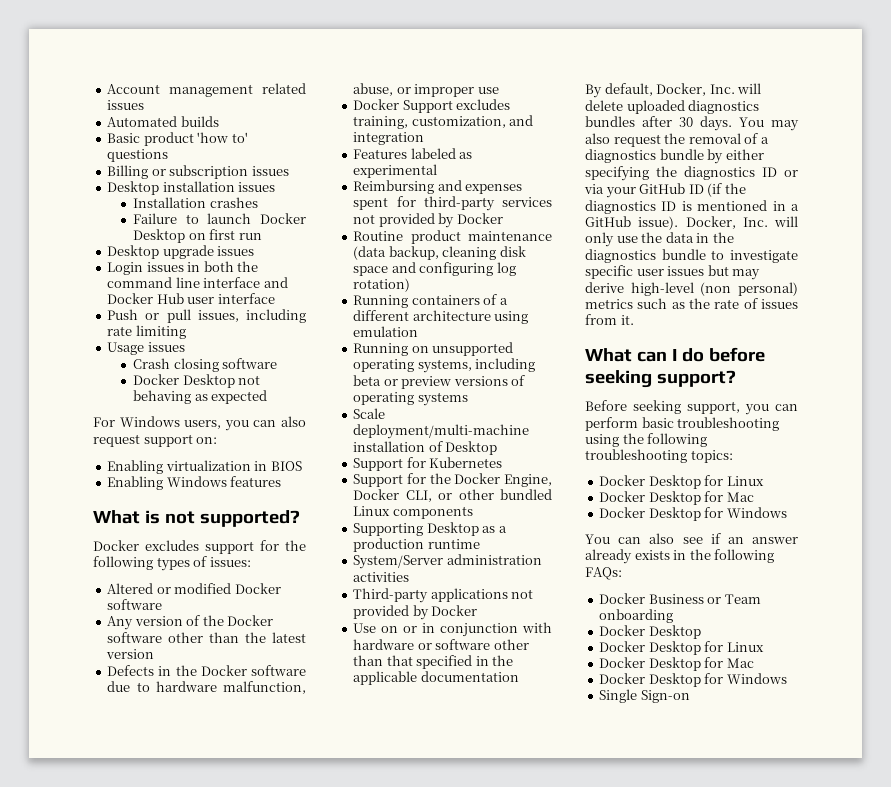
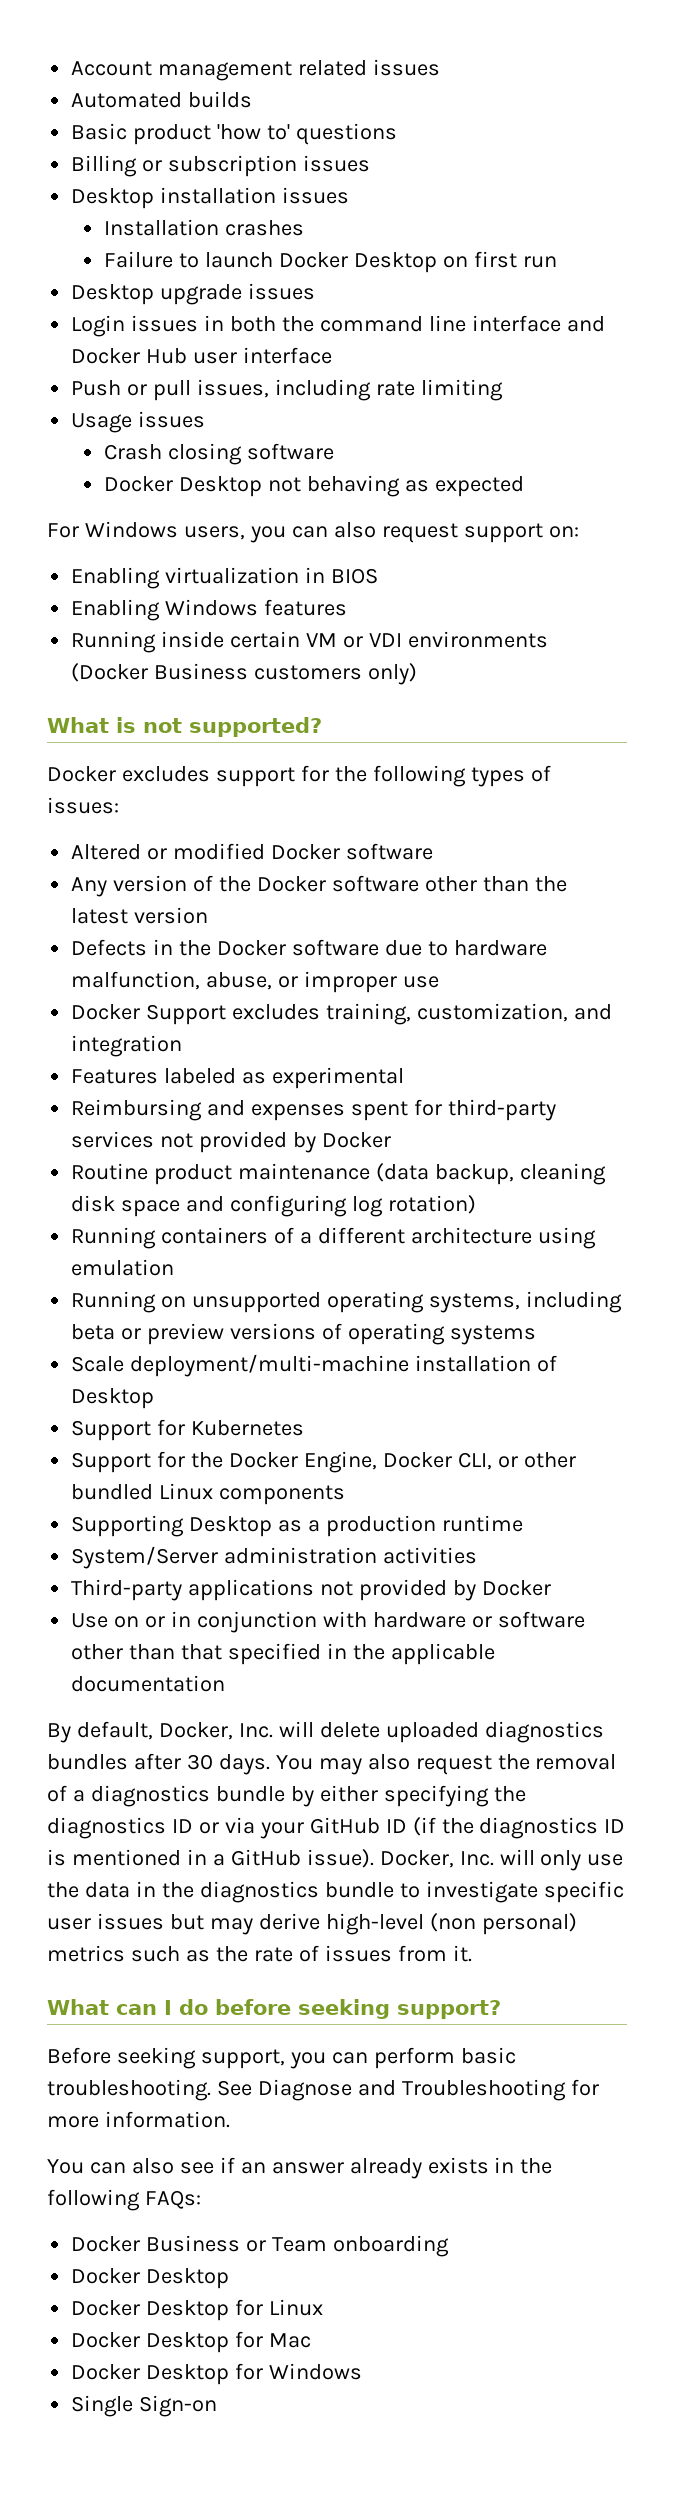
+ Running inside certain VM or VDI environments (Docker Business customers only)
- Before seeking support, you can perform basic troubleshooting using the following troubleshooting topics:
- Docker Desktop for Linux
- Docker Desktop for Mac
- Docker Desktop for Windows
+ Before seeking support, you can perform basic troubleshooting. See Diagnose and Troubleshooting for more information.

